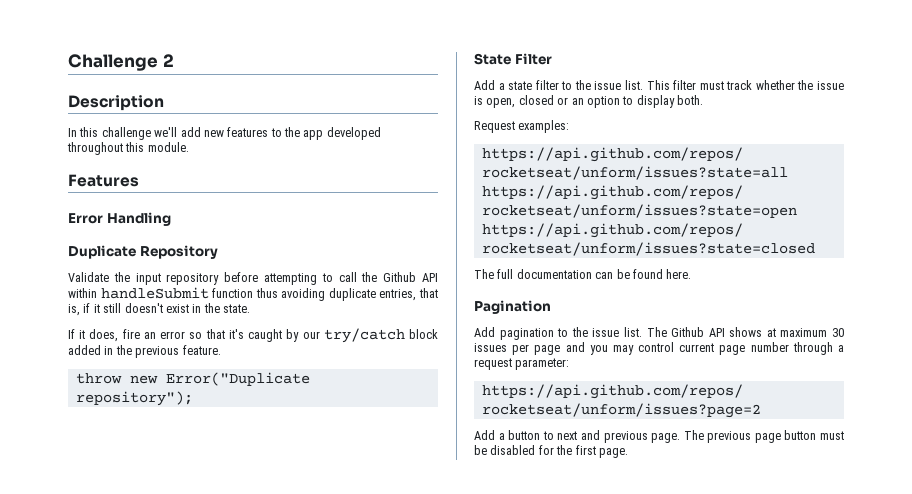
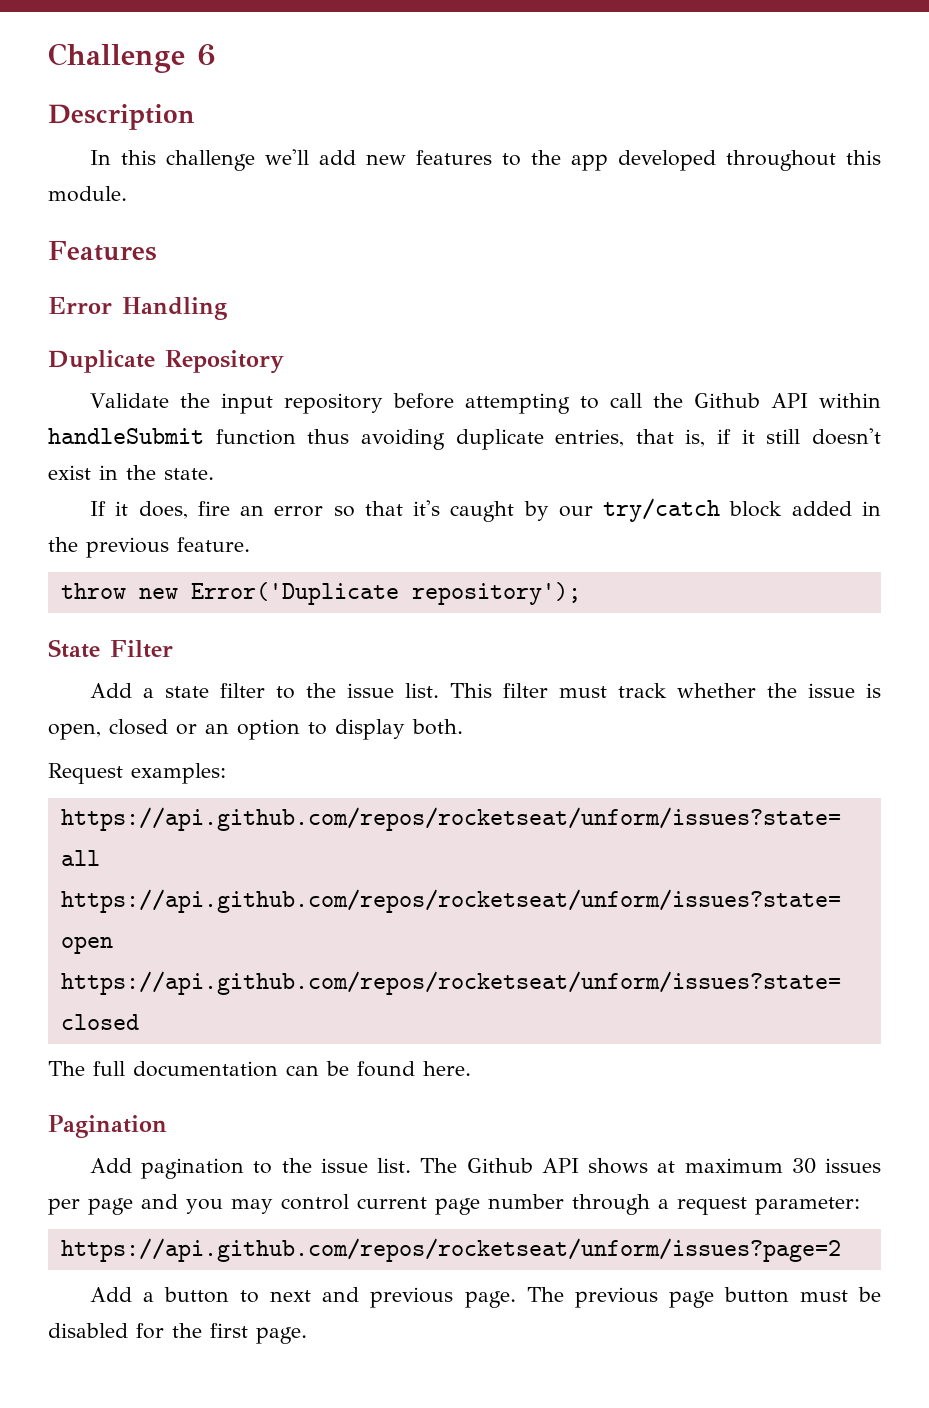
- Challenge 2
+ Challenge 6
- throw new Error("Duplicate repository");
+ throw new Error('Duplicate repository');

